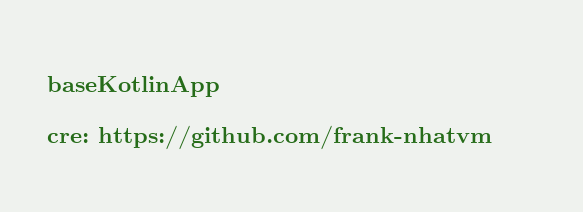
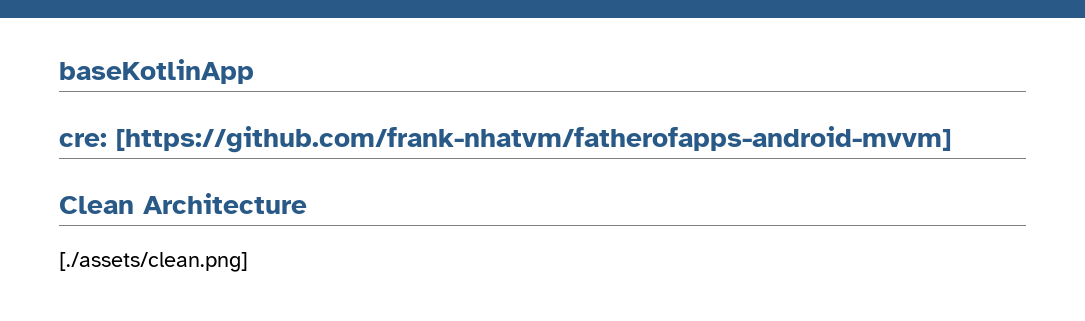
- cre: https://github.com/frank-nhatvm
+ cre: [https://github.com/frank-nhatvm/fatherofapps-android-mvvm]
+ Clean Architecture
+ [./assets/clean.png]

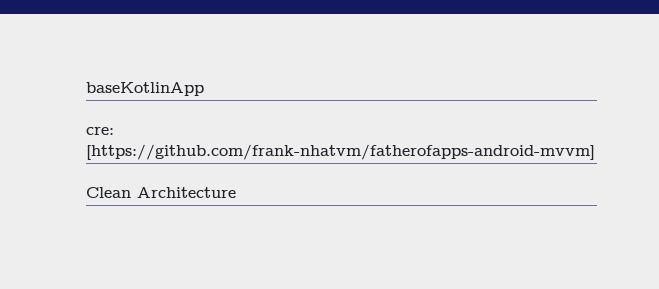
- [./assets/clean.png]

